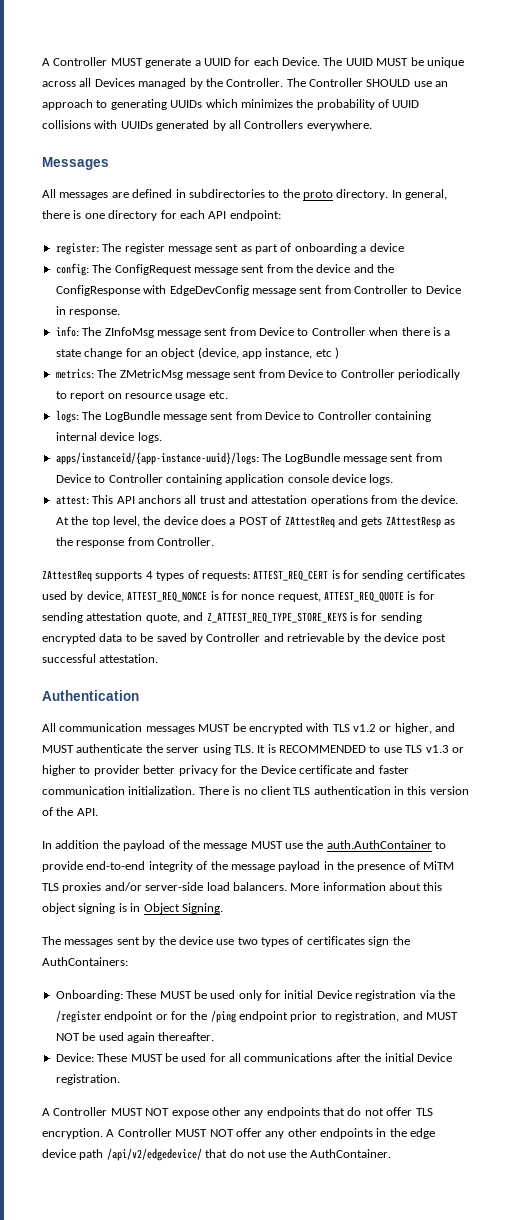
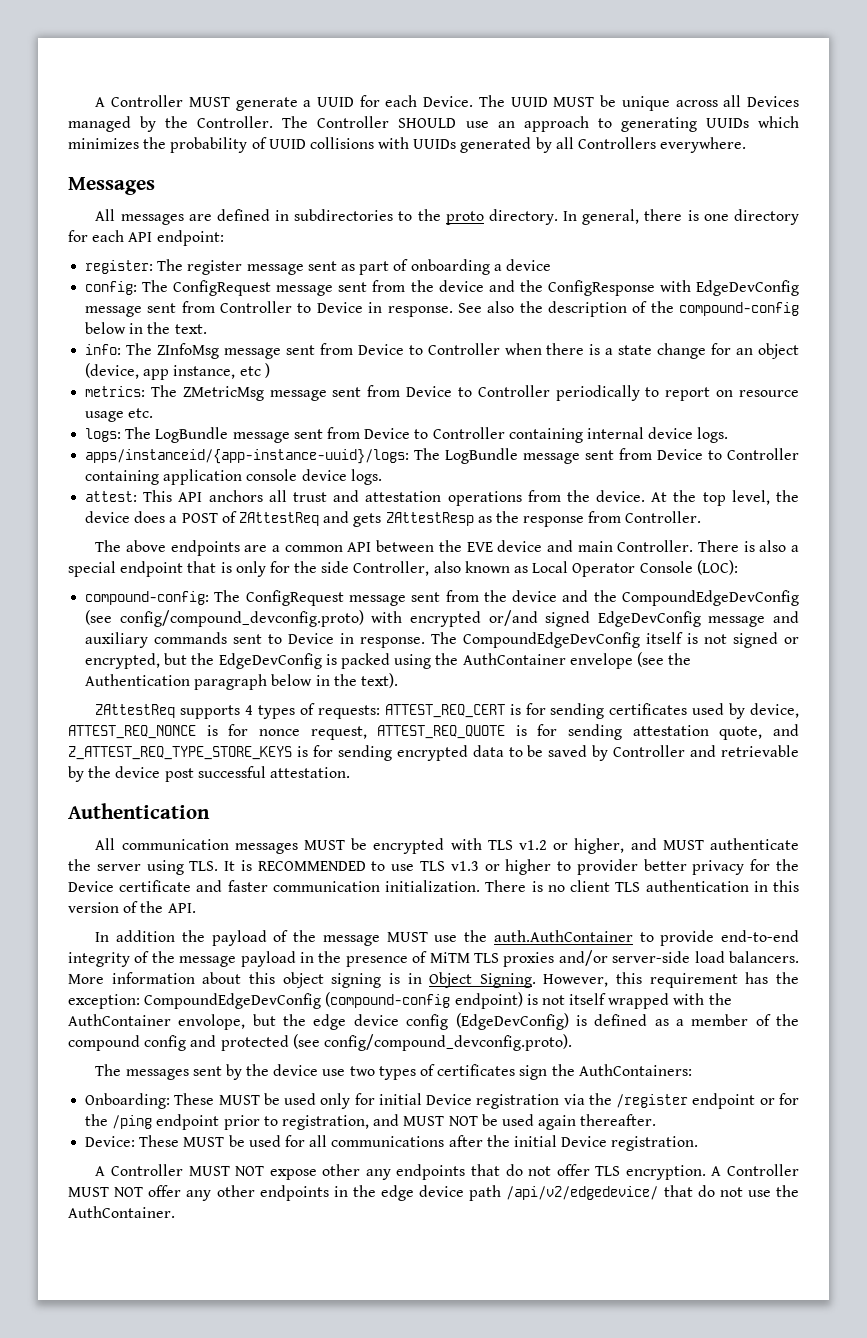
+ See also the description of the compound-config below in the text.
+ The above endpoints are a common API between the EVE device and main Controller. There is also a special endpoint that is only for the side Controller, also known as Local Operator Console (LOC):
+ compound-config: The ConfigRequest message sent from the device and the CompoundEdgeDevConfig (see config/compound_devconfig.proto) with encrypted or/and signed EdgeDevConfig message and auxiliary commands sent to Device in response. The CompoundEdgeDevConfig itself is not signed or encrypted, but the EdgeDevConfig is packed using the AuthContainer envelope (see the Authentication paragraph below in the text).
+ However, this requirement has the exception: CompoundEdgeDevConfig (compound-config endpoint) is not itself wrapped with the AuthContainer envolope, but the edge device config (EdgeDevConfig) is defined as a member of the compound config and protected (see config/compound_devconfig.proto).

